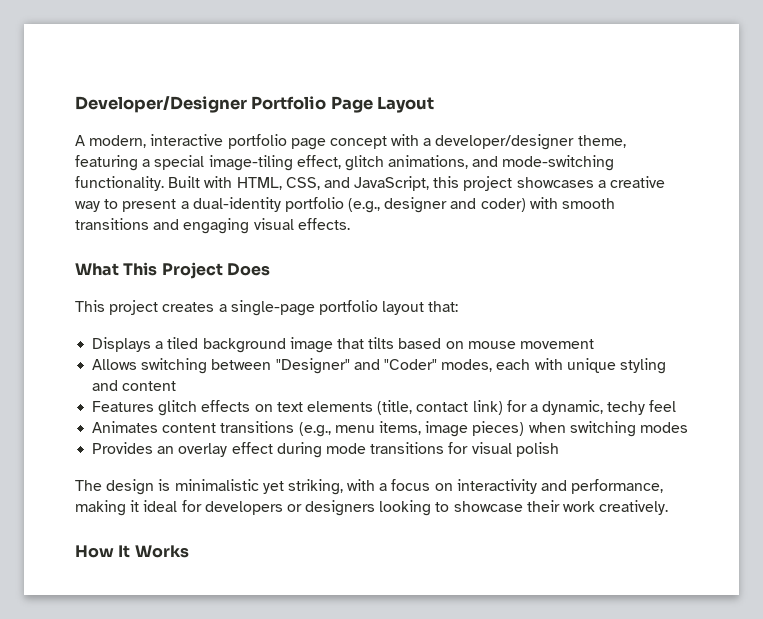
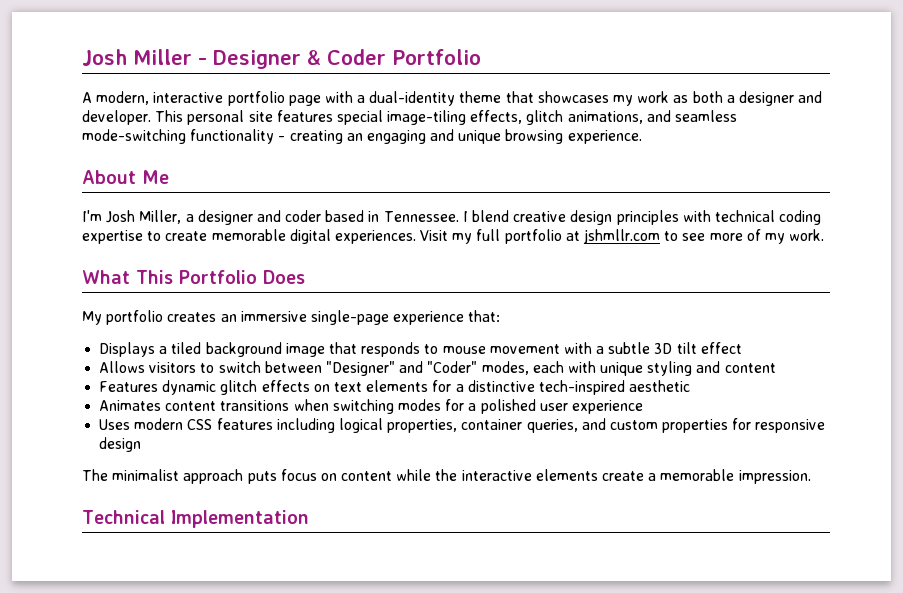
- Developer/Designer Portfolio Page Layout
+ Josh Miller - Designer & Coder Portfolio
- A modern, interactive portfolio page concept with a developer/designer theme, featuring a special image-tiling effect, glitch animations, and mode-switching functionality. Built with HTML, CSS, and JavaScript, this project showcases a creative way to present a dual-identity portfolio (e.g., designer and coder) with smooth transitions and engaging visual effects.
+ A modern, interactive portfolio page with a dual-identity theme that showcases my work as both a designer and developer. This personal site features special image-tiling effects, glitch animations, and seamless mode-switching functionality - creating an engaging and unique browsing experience.
+ About Me
+ I'm Josh Miller, a designer and coder based in Tennessee. I blend creative design principles with technical coding expertise to create memorable digital experiences. Visit my full portfolio at jshmllr.com to see more of my work.
- What This Project Does
+ What This Portfolio Does
- This project creates a single-page portfolio layout that:
+ My portfolio creates an immersive single-page experience that:
- Displays a tiled background image that tilts based on mouse movement
- Allows switching between "Designer" and "Coder" modes, each with unique styling and content
+ Displays a tiled background image that responds to mouse movement with a subtle 3D tilt effect
+ Allows visitors to switch between "Designer" and "Coder" modes, each with unique styling and content
- Features glitch effects on text elements (title, contact link) for a dynamic, techy feel
- Animates content transitions (e.g., menu items, image pieces) when switching modes
- Provides an overlay effect during mode transitions for visual polish
- The design is minimalistic yet striking, with a focus on interactivity and performance, making it ideal for developers or designers looking to showcase their work creatively.
- How It Works
+ Features dynamic glitch effects on text elements for a distinctive tech-inspired aesthetic
+ Animates content transitions when switching modes for a polished user experience
+ Uses modern CSS features including logical properties, container queries, and custom properties for responsive design
+ The minimalist approach puts focus on content while the interactive elements create a memorable impression.
+ Technical Implementation

